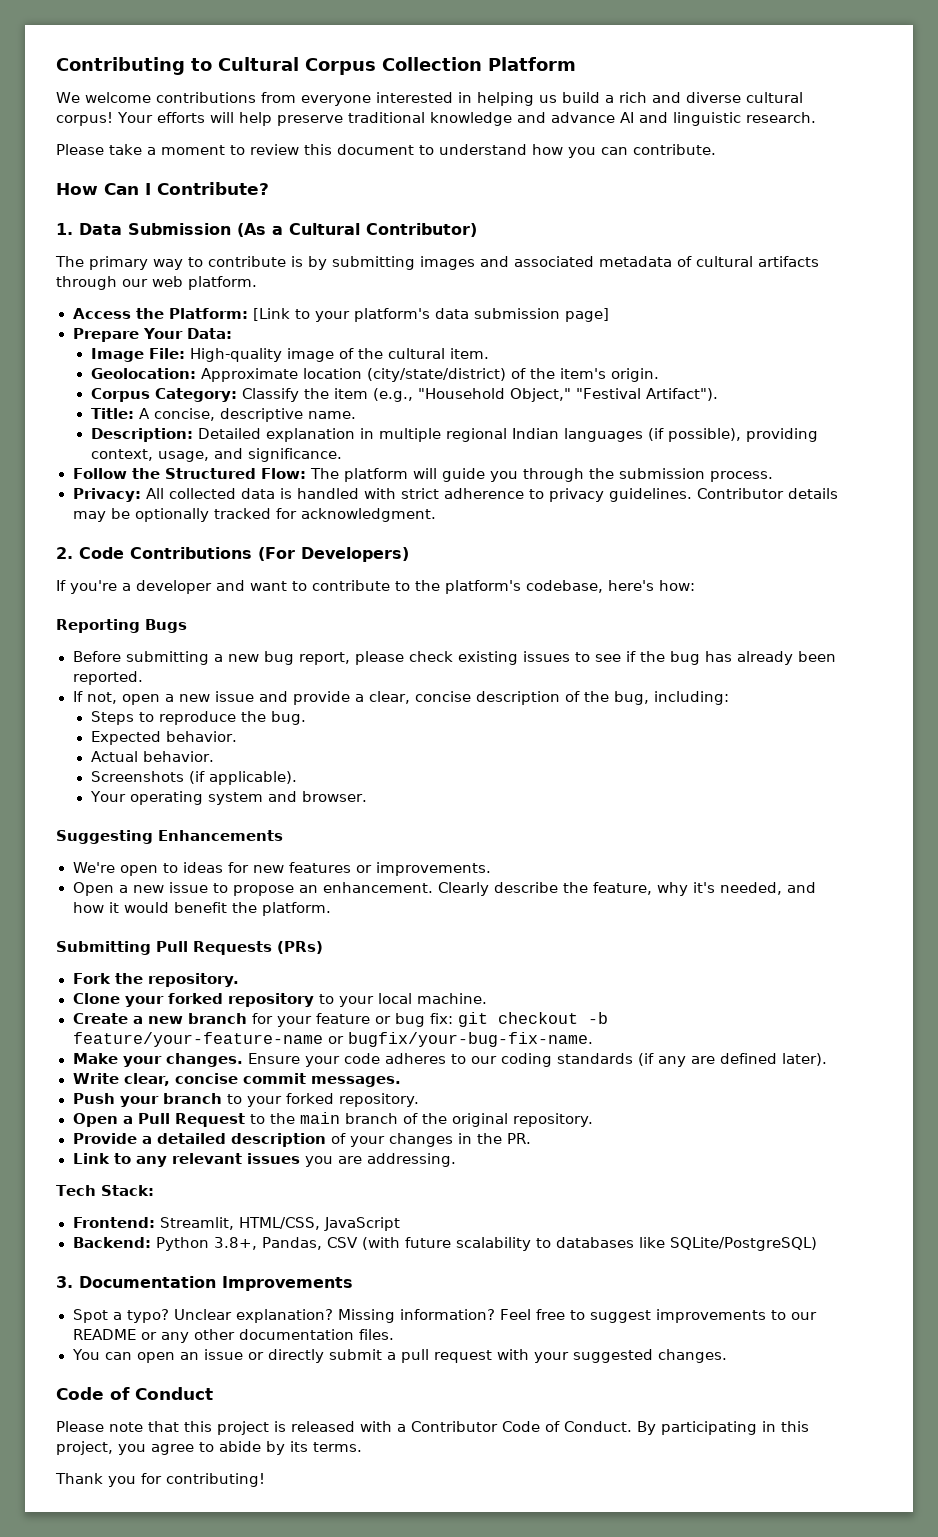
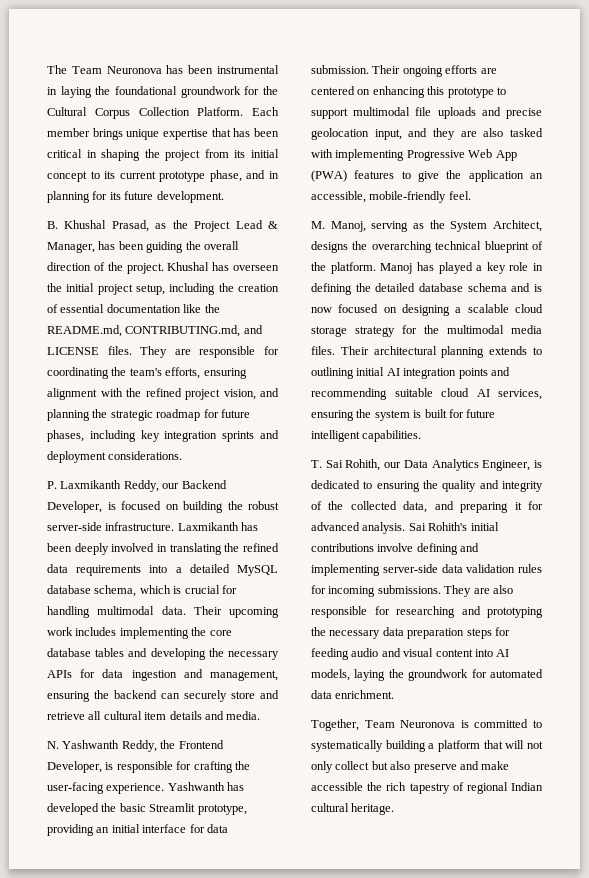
- Contributing to Cultural Corpus Collection Platform
- We welcome contributions from everyone interested in helping us build a rich and diverse cultural corpus! Your efforts will help preserve traditional knowledge and advance AI and linguistic research.
- Please take a moment to review this document to understand how you can contribute.
- How Can I Contribute?
- 1. Data Submission (As a Cultural Contributor)
- The primary way to contribute is by submitting images and associated metadata of cultural artifacts through our web platform.
- Access the Platform: [Link to your platform's data submission page]
- Prepare Your Data:
- Image File: High-quality image of the cultural item.
- Geolocation: Approximate location (city/state/district) of the item's origin.
- Corpus Category: Classify the item (e.g., "Household Object," "Festival Artifact").
- Title: A concise, descriptive name.
- Description: Detailed explanation in multiple regional Indian languages (if possible), providing context, usage, and significance.
- Follow the Structured Flow: The platform will guide you through the submission process.
- Privacy: All collected data is handled with strict adherence to privacy guidelines. Contributor details may be optionally tracked for acknowledgment.
- 2. Code Contributions (For Developers)
- If you're a developer and want to contribute to the platform's codebase, here's how:
- Reporting Bugs
- Before submitting a new bug report, please check existing issues to see if the bug has already been reported.
- If not, open a new issue and provide a clear, concise description of the bug, including:
- Steps to reproduce the bug.
- Expected behavior.
- Actual behavior.
- Screenshots (if applicable).
- Your operating system and browser.
- Suggesting Enhancements
- We're open to ideas for new features or improvements.
- Open a new issue to propose an enhancement. Clearly describe the feature, why it's needed, and how it would benefit the platform.
- Submitting Pull Requests (PRs)
- Fork the repository.
- Clone your forked repository to your local machine.
- Create a new branch for your feature or bug fix: git checkout -b feature/your-feature-name or bugfix/your-bug-fix-name.
- Make your changes. Ensure your code adheres to our coding standards (if any are defined later).
- Write clear, concise commit messages.
- Push your branch to your forked repository.
- Open a Pull Request to the main branch of the original repository.
- Provide a detailed description of your changes in the PR.
- Link to any relevant issues you are addressing.
- Tech Stack:
- Frontend: Streamlit, HTML/CSS, JavaScript
- Backend: Python 3.8+, Pandas, CSV (with future scalability to databases like SQLite/PostgreSQL)
- 3. Documentation Improvements
- Spot a typo? Unclear explanation? Missing information? Feel free to suggest improvements to our README or any other documentation files.
- You can open an issue or directly submit a pull request with your suggested changes.
- Code of Conduct
- Please note that this project is released with a Contributor Code of Conduct. By participating in this project, you agree to abide by its terms.
- Thank you for contributing!
+ The Team Neuronova has been instrumental in laying the foundational groundwork for the Cultural Corpus Collection Platform. Each member brings unique expertise that has been critical in shaping the project from its initial concept to its current prototype phase, and in planning for its future development.
+ B. Khushal Prasad, as the Project Lead & Manager, has been guiding the overall direction of the project. Khushal has overseen the initial project setup, including the creation of essential documentation like the README.md, CONTRIBUTING.md, and LICENSE files. They are responsible for coordinating the team's efforts, ensuring alignment with the refined project vision, and planning the strategic roadmap for future phases, including key integration sprints and deployment considerations.
+ P. Laxmikanth Reddy, our Backend Developer, is focused on building the robust server-side infrastructure. Laxmikanth has been deeply involved in translating the refined data requirements into a detailed MySQL database schema, which is crucial for handling multimodal data. Their upcoming work includes implementing the core database tables and developing the necessary APIs for data ingestion and management, ensuring the backend can securely store and retrieve all cultural item details and media.
+ N. Yashwanth Reddy, the Frontend Developer, is responsible for crafting the user-facing experience. Yashwanth has developed the basic Streamlit prototype, providing an initial interface for data submission. Their ongoing efforts are centered on enhancing this prototype to support multimodal file uploads and precise geolocation input, and they are also tasked with implementing Progressive Web App (PWA) features to give the application an accessible, mobile-friendly feel.
+ M. Manoj, serving as the System Architect, designs the overarching technical blueprint of the platform. Manoj has played a key role in defining the detailed database schema and is now focused on designing a scalable cloud storage strategy for the multimodal media files. Their architectural planning extends to outlining initial AI integration points and recommending suitable cloud AI services, ensuring the system is built for future intelligent capabilities.
+ T. Sai Rohith, our Data Analytics Engineer, is dedicated to ensuring the quality and integrity of the collected data, and preparing it for advanced analysis. Sai Rohith's initial contributions involve defining and implementing server-side data validation rules for incoming submissions. They are also responsible for researching and prototyping the necessary data preparation steps for feeding audio and visual content into AI models, laying the groundwork for automated data enrichment.
+ Together, Team Neuronova is committed to systematically building a platform that will not only collect but also preserve and make accessible the rich tapestry of regional Indian cultural heritage.

